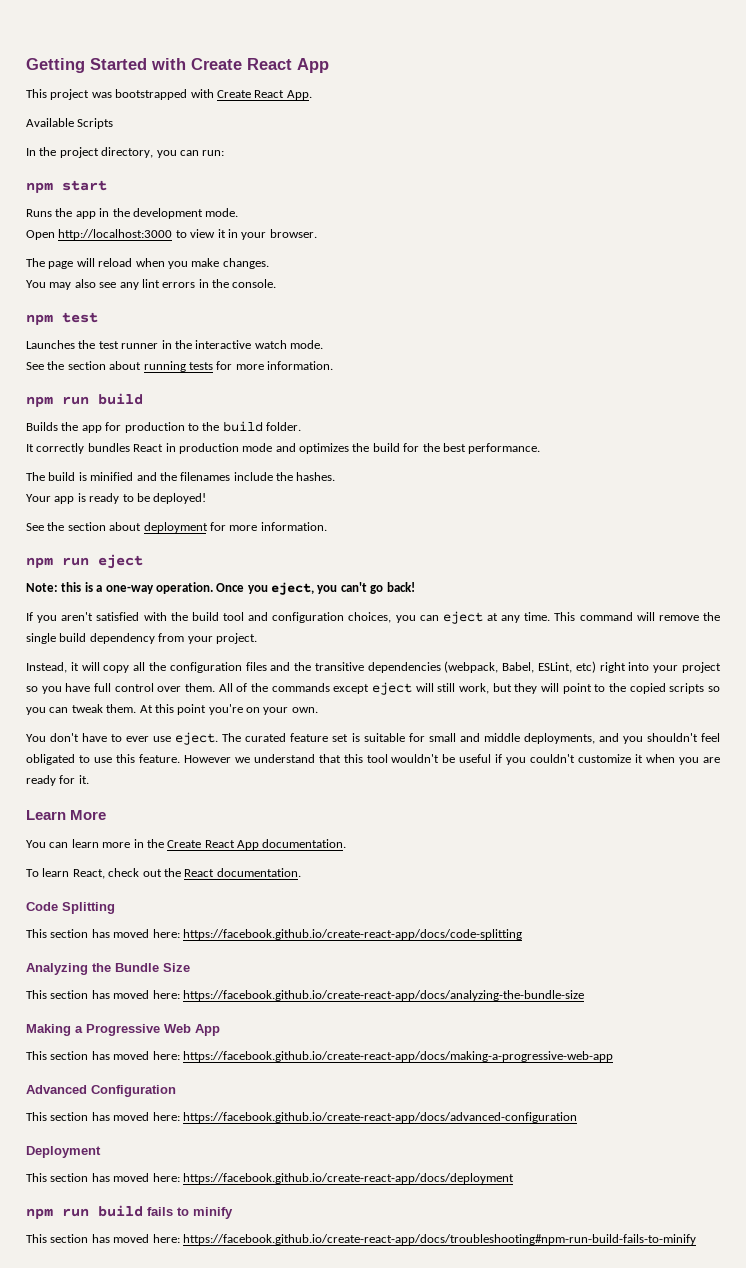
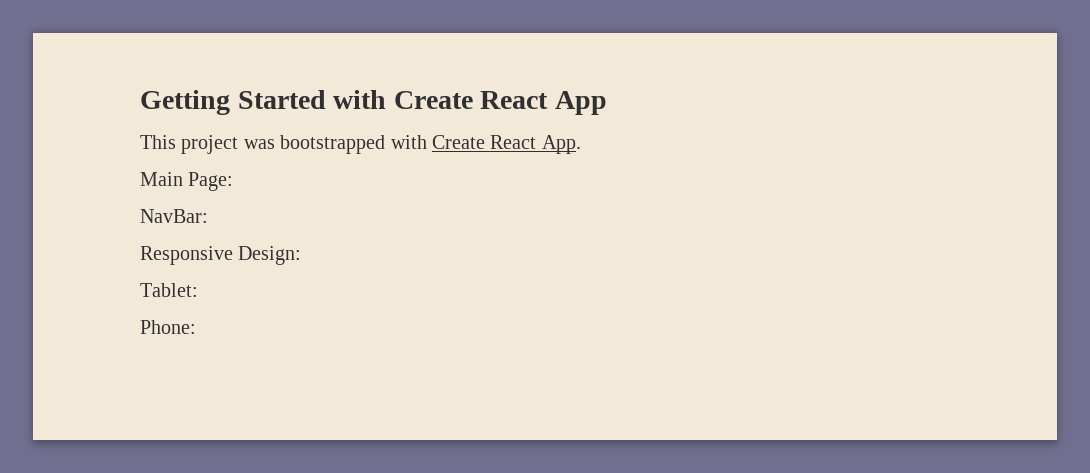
- Available Scripts
- In the project directory, you can run:
- npm start
- Runs the app in the development mode.
- Open http://localhost:3000 to view it in your browser.
- The page will reload when you make changes.
- You may also see any lint errors in the console.
- npm test
- Launches the test runner in the interactive watch mode.
- See the section about running tests for more information.
- npm run build
- Builds the app for production to the build folder.
- It correctly bundles React in production mode and optimizes the build for the best performance.
- The build is minified and the filenames include the hashes.
- Your app is ready to be deployed!
- See the section about deployment for more information.
- npm run eject
- Note: this is a one-way operation. Once you eject, you can't go back!
- If you aren't satisfied with the build tool and configuration choices, you can eject at any time. This command will remove the single build dependency from your project.
- Instead, it will copy all the configuration files and the transitive dependencies (webpack, Babel, ESLint, etc) right into your project so you have full control over them. All of the commands except eject will still work, but they will point to the copied scripts so you can tweak them. At this point you're on your own.
- You don't have to ever use eject. The curated feature set is suitable for small and middle deployments, and you shouldn't feel obligated to use this feature. However we understand that this tool wouldn't be useful if you couldn't customize it when you are ready for it.
- Learn More
- You can learn more in the Create React App documentation.
- To learn React, check out the React documentation.
- Code Splitting
- This section has moved here: https://facebook.github.io/create-react-app/docs/code-splitting
- Analyzing the Bundle Size
- This section has moved here: https://facebook.github.io/create-react-app/docs/analyzing-the-bundle-size
- Making a Progressive Web App
- This section has moved here: https://facebook.github.io/create-react-app/docs/making-a-progressive-web-app
- Advanced Configuration
- This section has moved here: https://facebook.github.io/create-react-app/docs/advanced-configuration
- Deployment
- This section has moved here: https://facebook.github.io/create-react-app/docs/deployment
- npm run build fails to minify
- This section has moved here: https://facebook.github.io/create-react-app/docs/troubleshooting#npm-run-build-fails-to-minify
+ Main Page:
+ NavBar:
+ Responsive Design:
+ Tablet:
+ Phone:

